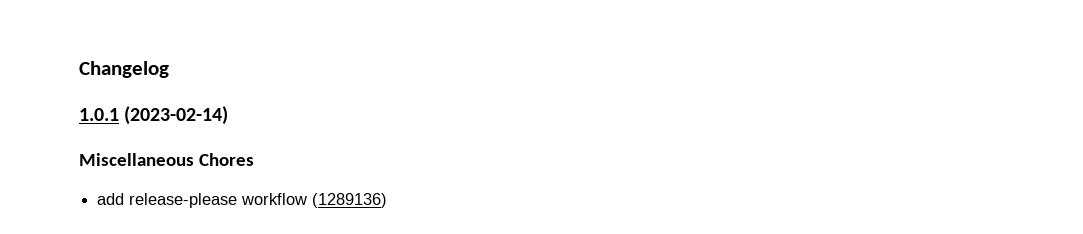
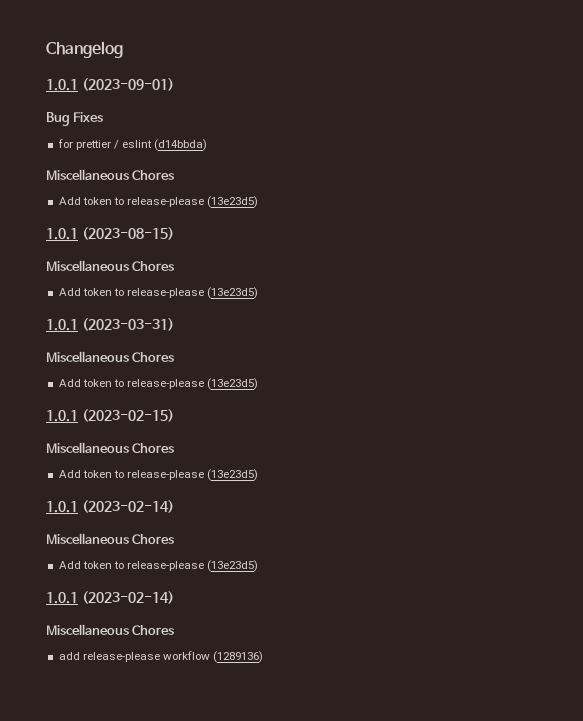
+ 1.0.1 (2023-09-01)
+ Bug Fixes
+ for prettier / eslint (d14bbda)
+ Miscellaneous Chores
+ Add token to release-please (13e23d5)
+ 1.0.1 (2023-08-15)
+ Miscellaneous Chores
+ Add token to release-please (13e23d5)
+ 1.0.1 (2023-03-31)
+ Miscellaneous Chores
+ Add token to release-please (13e23d5)
+ 1.0.1 (2023-02-15)
+ Miscellaneous Chores
+ Add token to release-please (13e23d5)
+ 1.0.1 (2023-02-14)
+ Miscellaneous Chores
+ Add token to release-please (13e23d5)

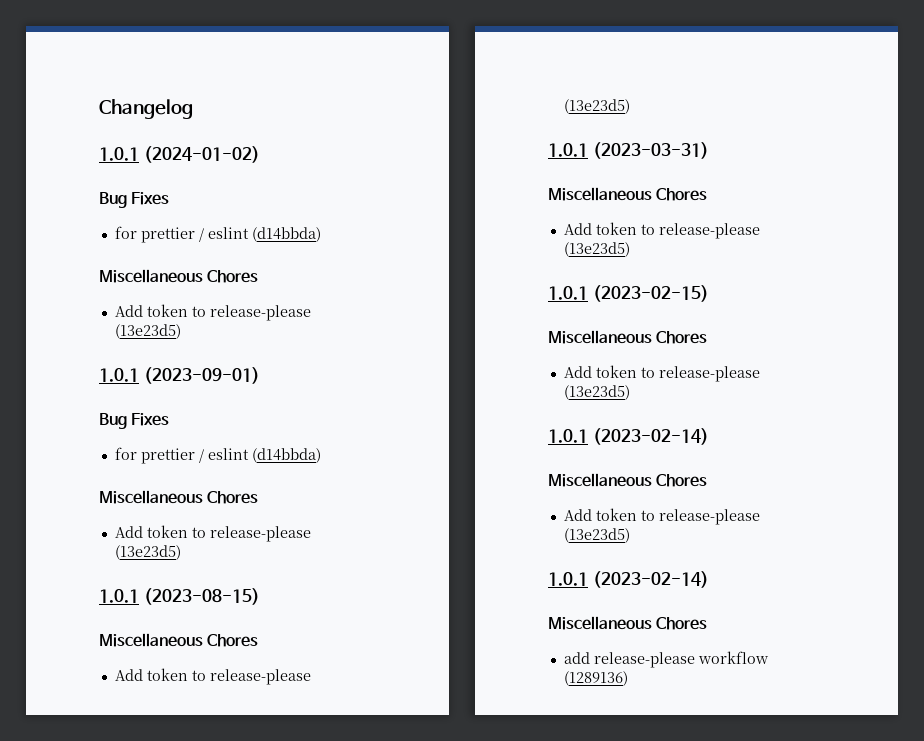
+ 1.0.1 (2024-01-02)
+ Bug Fixes
+ for prettier / eslint (d14bbda)
+ Miscellaneous Chores
+ Add token to release-please (13e23d5)

